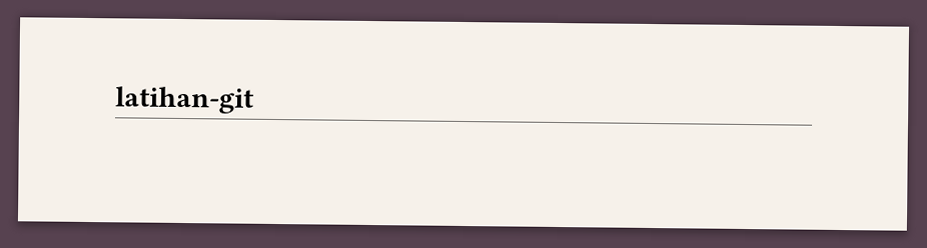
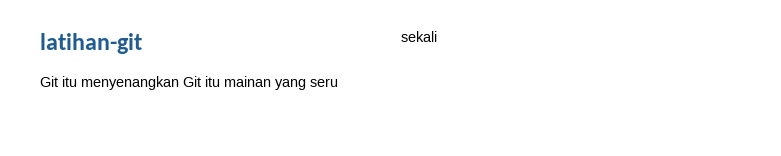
+ Git itu menyenangkan Git itu mainan yang seru sekali

